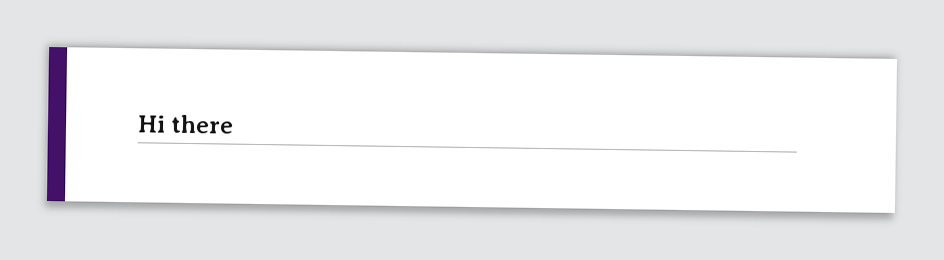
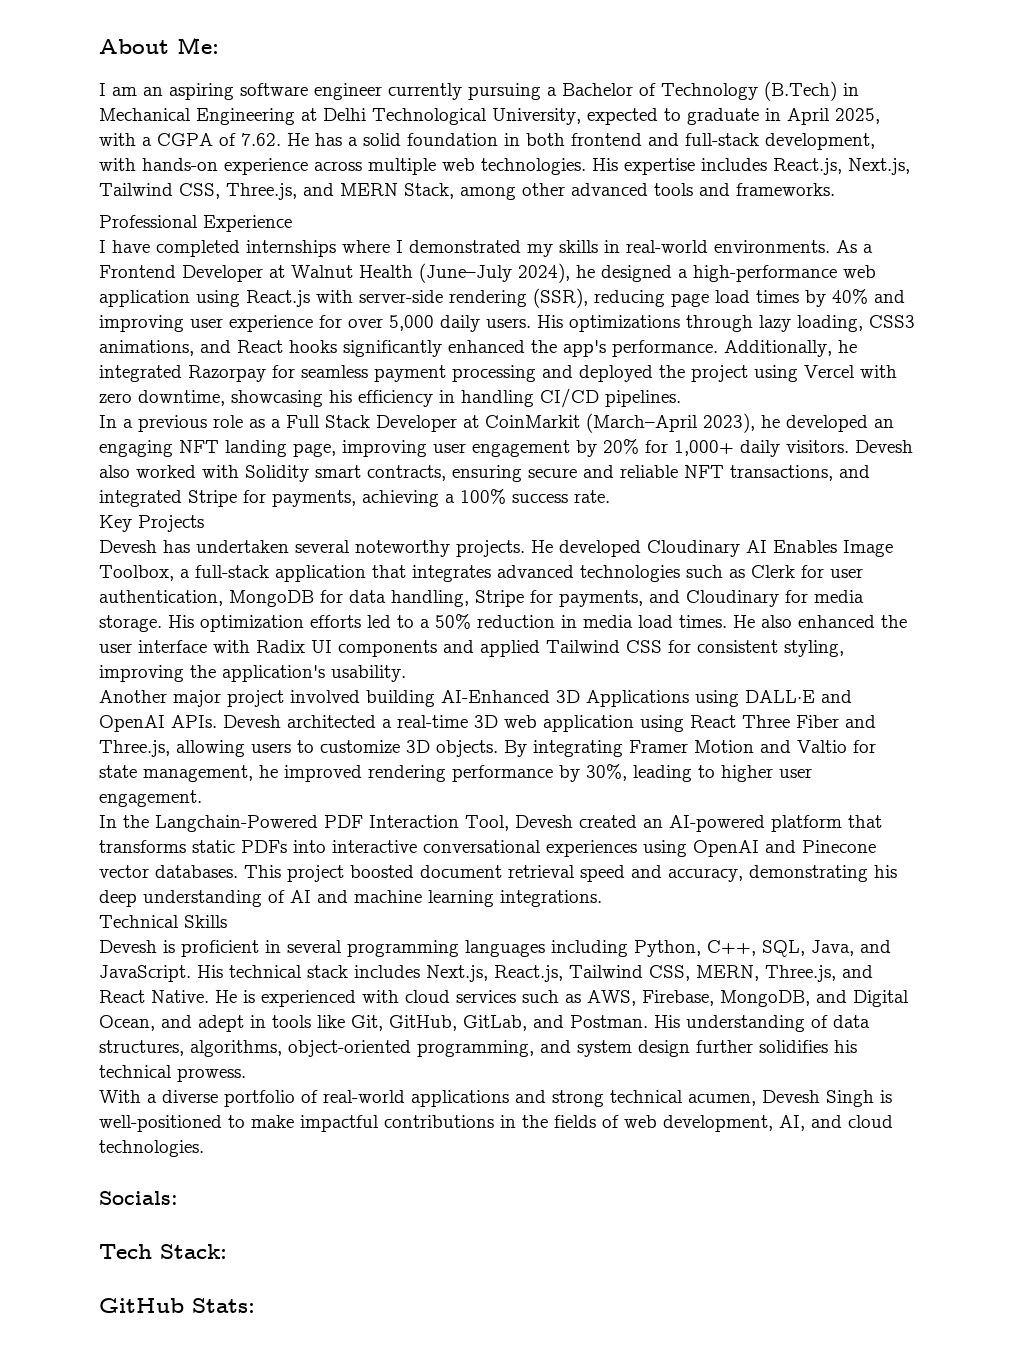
- Hi there
+ About Me:
+ I am an aspiring software engineer currently pursuing a Bachelor of Technology (B.Tech) in Mechanical Engineering at Delhi Technological University, expected to graduate in April 2025, with a CGPA of 7.62. He has a solid foundation in both frontend and full-stack development, with hands-on experience across multiple web technologies. His expertise includes React.js, Next.js, Tailwind CSS, Three.js, and MERN Stack, among other advanced tools and frameworks.
+ Professional Experience
+ I have completed internships where I demonstrated my skills in real-world environments. As a Frontend Developer at Walnut Health (June–July 2024), he designed a high-performance web application using React.js with server-side rendering (SSR), reducing page load times by 40% and improving user experience for over 5,000 daily users. His optimizations through lazy loading, CSS3 animations, and React hooks significantly enhanced the app's performance. Additionally, he integrated Razorpay for seamless payment processing and deployed the project using Vercel with zero downtime, showcasing his efficiency in handling CI/CD pipelines.
+ In a previous role as a Full Stack Developer at CoinMarkit (March–April 2023), he developed an engaging NFT landing page, improving user engagement by 20% for 1,000+ daily visitors. Devesh also worked with Solidity smart contracts, ensuring secure and reliable NFT transactions, and integrated Stripe for payments, achieving a 100% success rate.
+ Key Projects
+ Devesh has undertaken several noteworthy projects. He developed Cloudinary AI Enables Image Toolbox, a full-stack application that integrates advanced technologies such as Clerk for user authentication, MongoDB for data handling, Stripe for payments, and Cloudinary for media storage. His optimization efforts led to a 50% reduction in media load times. He also enhanced the user interface with Radix UI components and applied Tailwind CSS for consistent styling, improving the application's usability.
+ Another major project involved building AI-Enhanced 3D Applications using DALL·E and OpenAI APIs. Devesh architected a real-time 3D web application using React Three Fiber and Three.js, allowing users to customize 3D objects. By integrating Framer Motion and Valtio for state management, he improved rendering performance by 30%, leading to higher user engagement.
+ In the Langchain-Powered PDF Interaction Tool, Devesh created an AI-powered platform that transforms static PDFs into interactive conversational experiences using OpenAI and Pinecone vector databases. This project boosted document retrieval speed and accuracy, demonstrating his deep understanding of AI and machine learning integrations.
+ Technical Skills
+ Devesh is proficient in several programming languages including Python, C++, SQL, Java, and JavaScript. His technical stack includes Next.js, React.js, Tailwind CSS, MERN, Three.js, and React Native. He is experienced with cloud services such as AWS, Firebase, MongoDB, and Digital Ocean, and adept in tools like Git, GitHub, GitLab, and Postman. His understanding of data structures, algorithms, object-oriented programming, and system design further solidifies his technical prowess.
+ With a diverse portfolio of real-world applications and strong technical acumen, Devesh Singh is well-positioned to make impactful contributions in the fields of web development, AI, and cloud technologies.
+ Socials:
+ Tech Stack:
+ GitHub Stats:

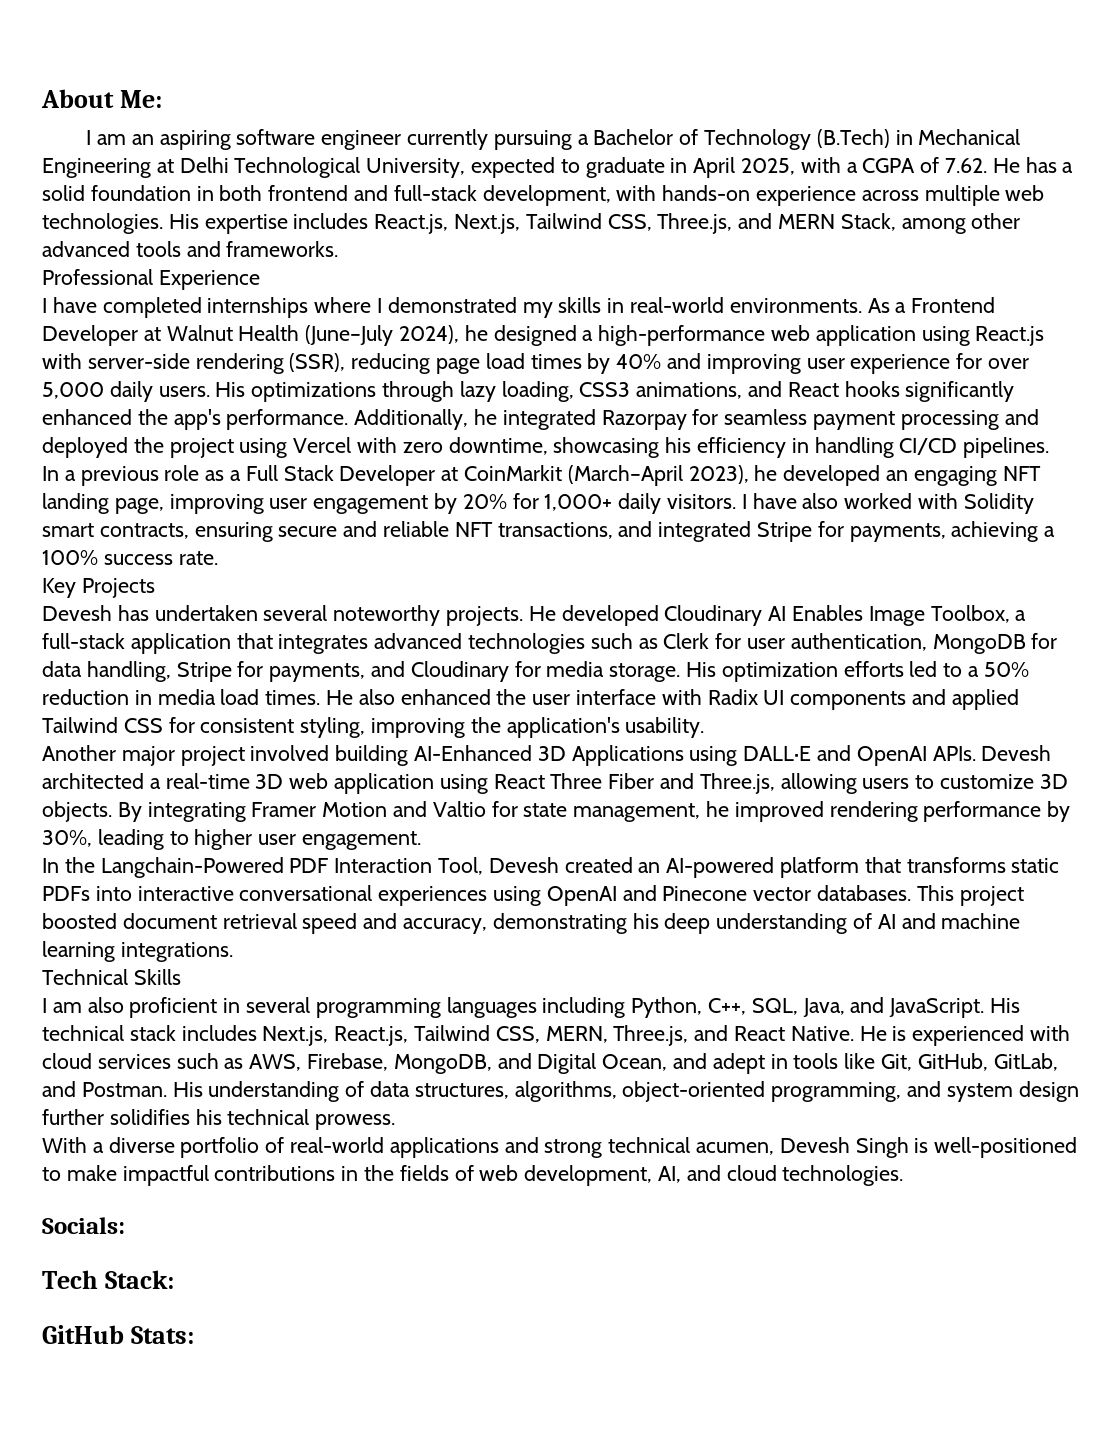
- Devesh also worked with Solidity smart contracts, ensuring secure and reliable NFT transactions, and integrated Stripe for payments, achieving a 100% success rate.
+ I have also worked with Solidity smart contracts, ensuring secure and reliable NFT transactions, and integrated Stripe for payments, achieving a 100% success rate.
- Devesh is proficient in several programming languages including Python, C++, SQL, Java, and JavaScript.
+ I am also proficient in several programming languages including Python, C++, SQL, Java, and JavaScript.

